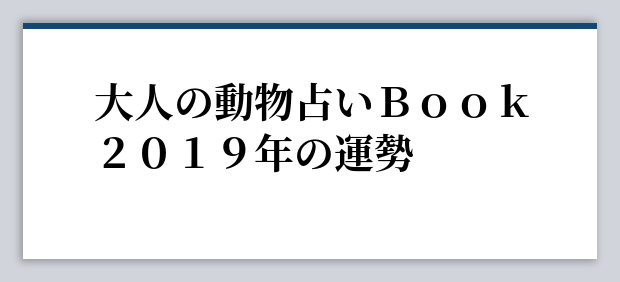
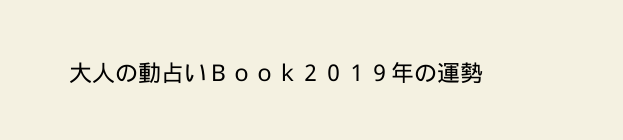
- 大人の動物占いＢｏｏｋ２０１９年の運勢
+ 大人の動占いＢｏｏｋ２０１９年の運勢

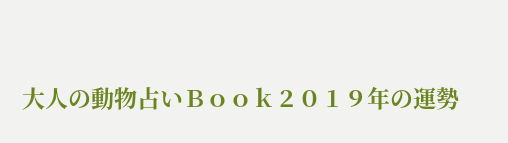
- 大人の動占いＢｏｏｋ２０１９年の運勢
+ 大人の動物占いＢｏｏｋ２０１９年の運勢

